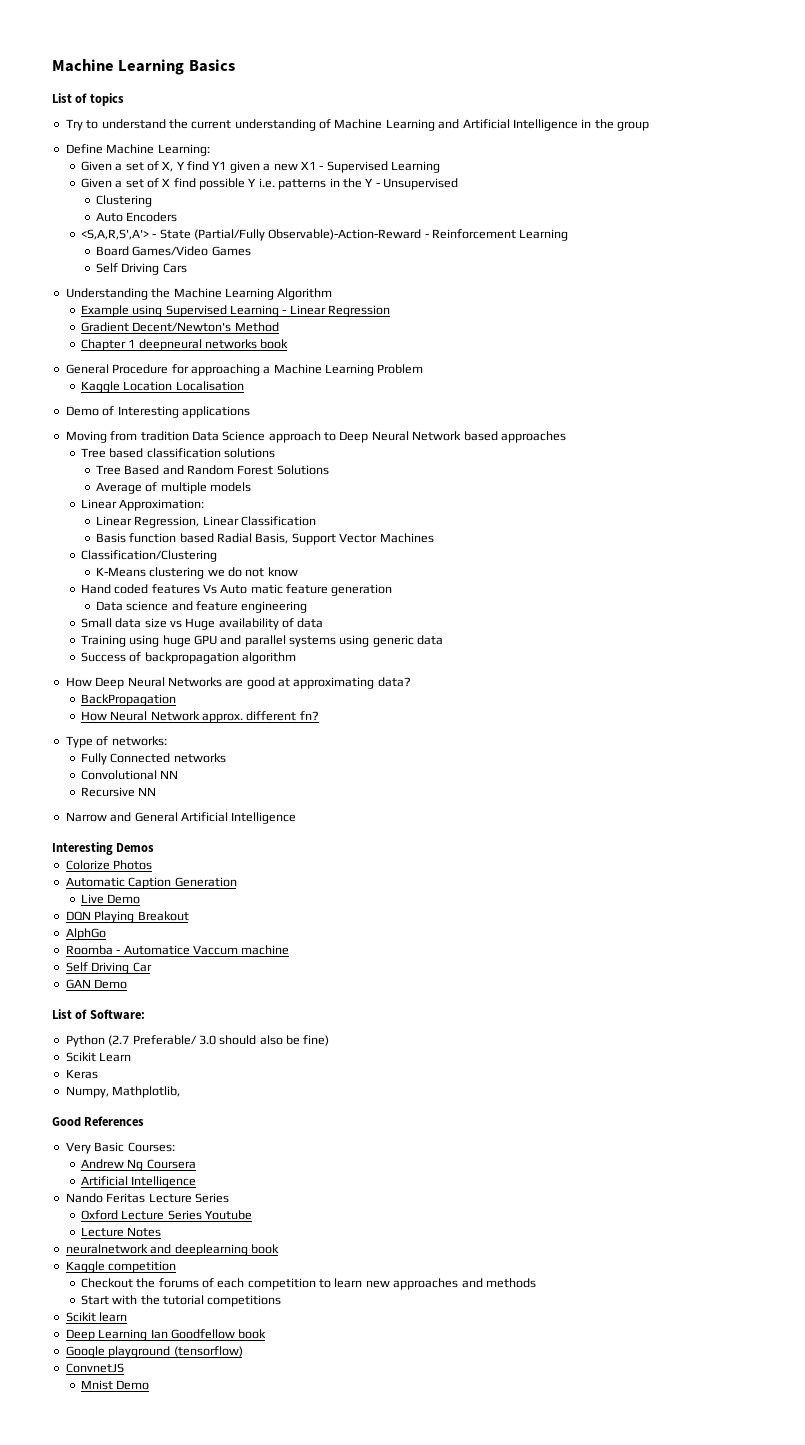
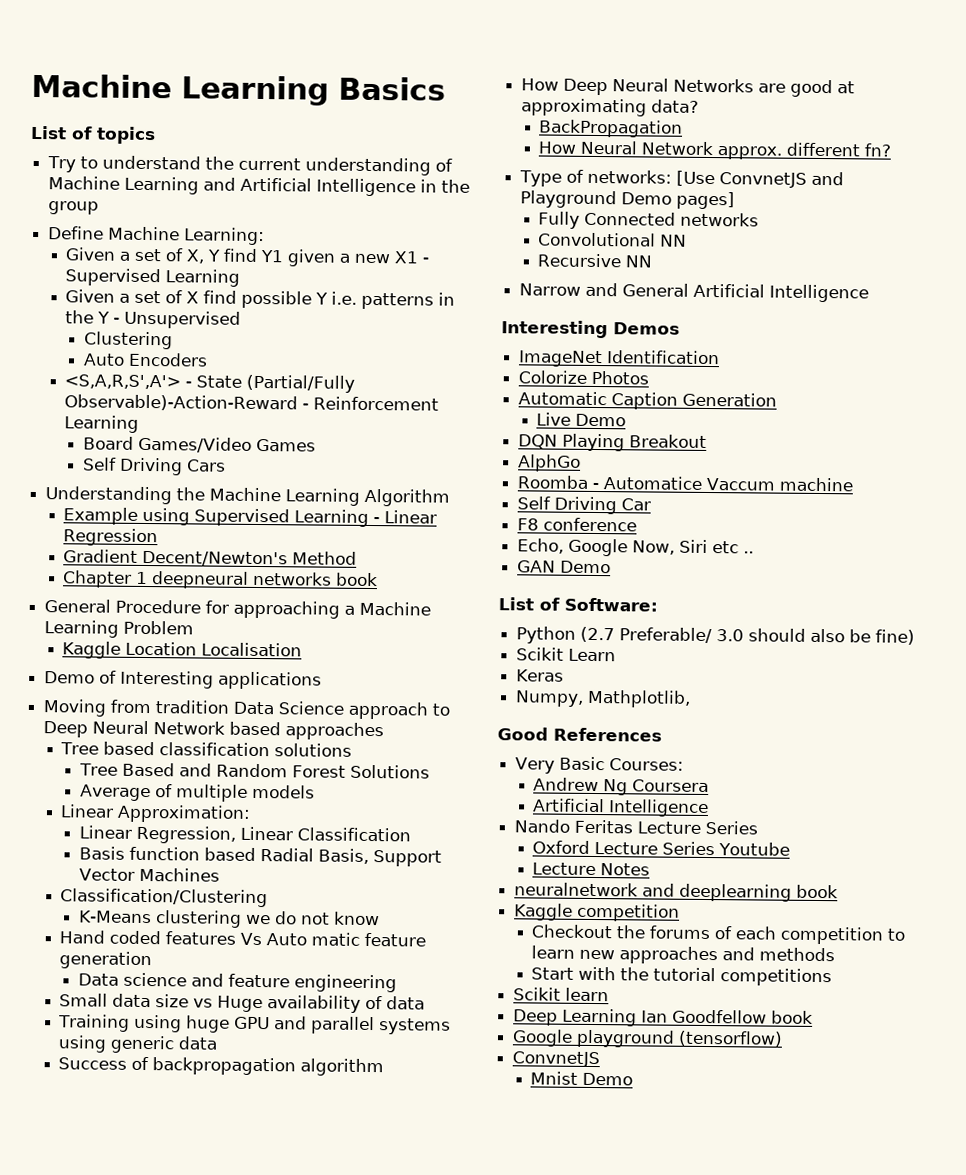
- Type of networks:
+ Type of networks: [Use ConvnetJS and Playground Demo pages]
+ ImageNet Identification
+ F8 conference
+ Echo, Google Now, Siri etc ..

